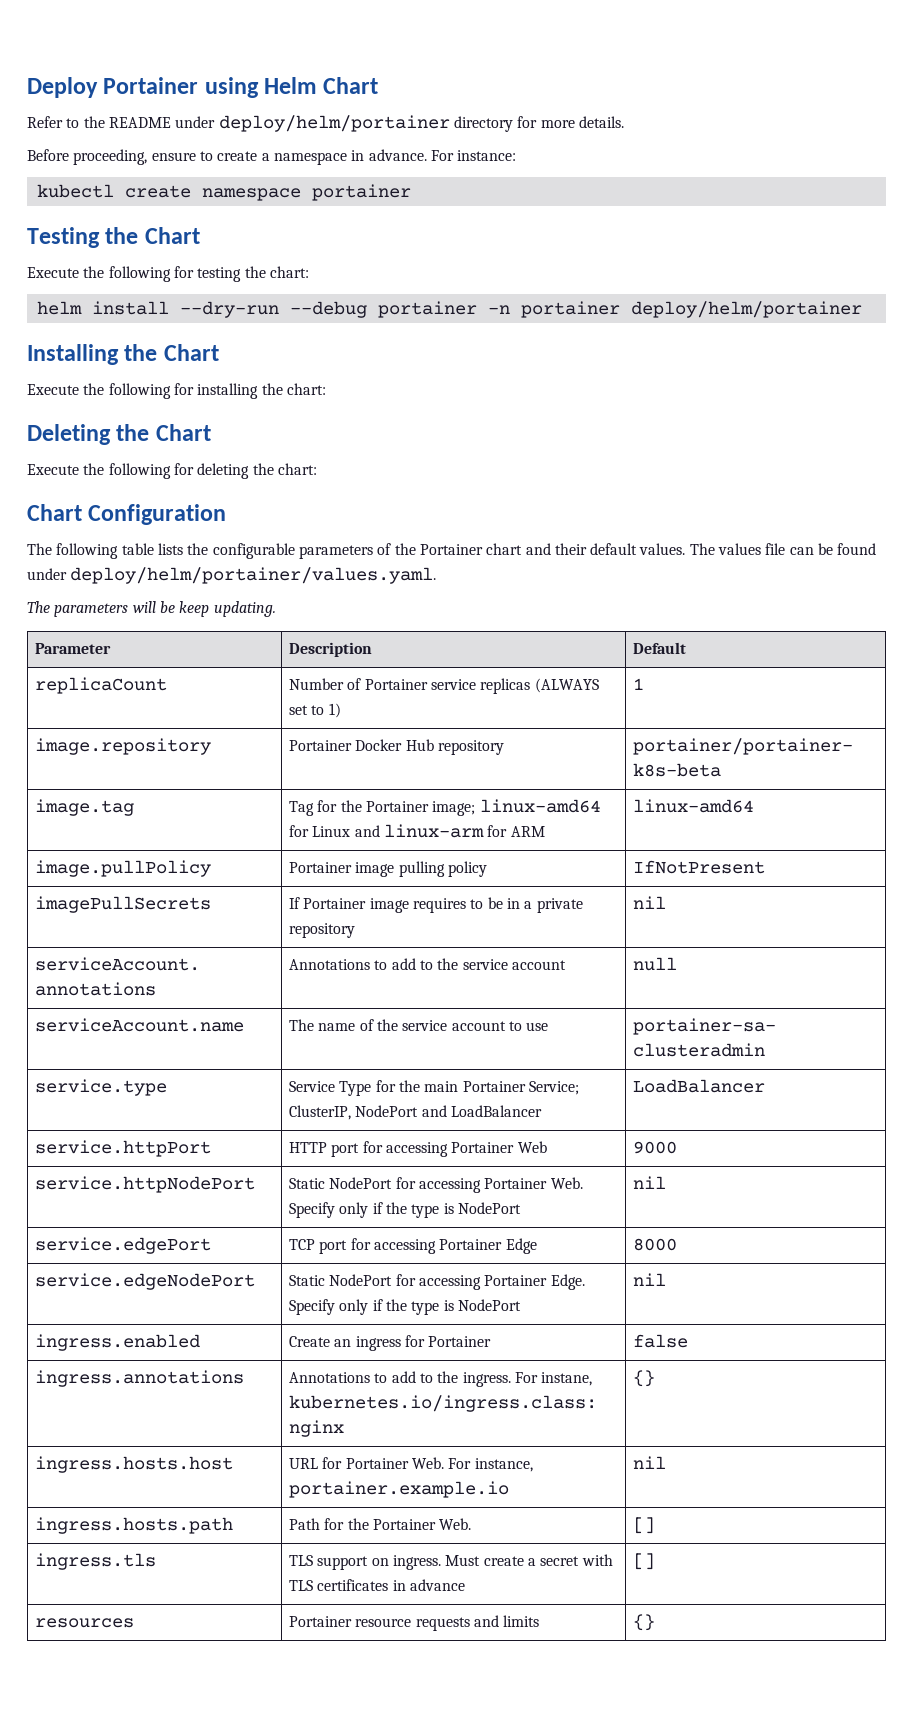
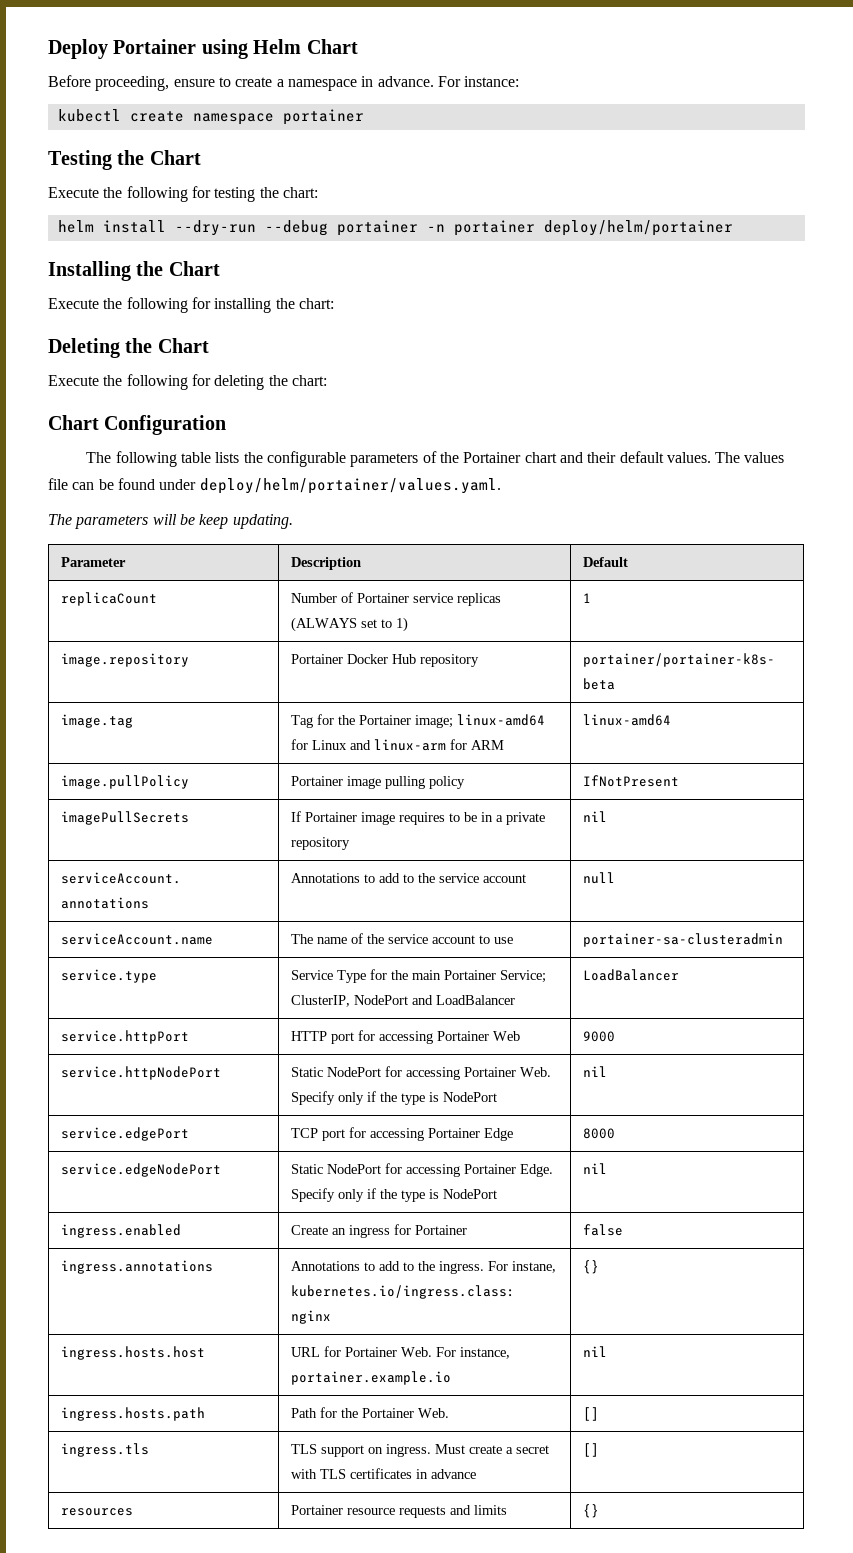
- Refer to the README under deploy/helm/portainer directory for more details.

